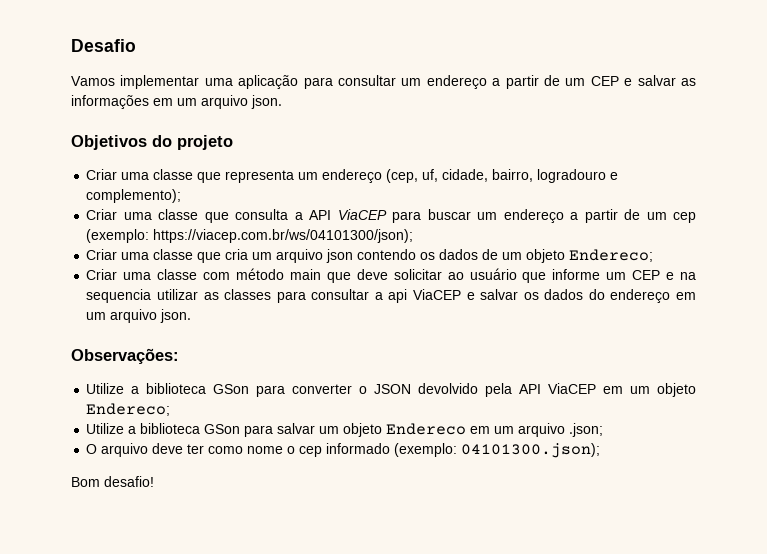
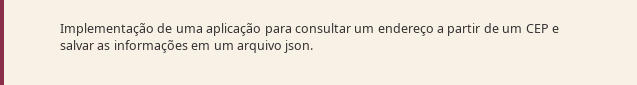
- Desafio
- Vamos implementar uma aplicação para consultar um endereço a partir de um CEP e salvar as informações em um arquivo json.
+ Implementação de uma aplicação para consultar um endereço a partir de um CEP e salvar as informações em um arquivo json.
- Objetivos do projeto
- Criar uma classe que representa um endereço (cep, uf, cidade, bairro, logradouro e complemento);
- Criar uma classe que consulta a API ViaCEP para buscar um endereço a partir de um cep (exemplo: https://viacep.com.br/ws/04101300/json);
- Criar uma classe que cria um arquivo json contendo os dados de um objeto Endereco;
- Criar uma classe com método main que deve solicitar ao usuário que informe um CEP e na sequencia utilizar as classes para consultar a api ViaCEP e salvar os dados do endereço em um arquivo json.
- Observações:
- Utilize a biblioteca GSon para converter o JSON devolvido pela API ViaCEP em um objeto Endereco;
- Utilize a biblioteca GSon para salvar um objeto Endereco em um arquivo .json;
- O arquivo deve ter como nome o cep informado (exemplo: 04101300.json);
- Bom desafio!

